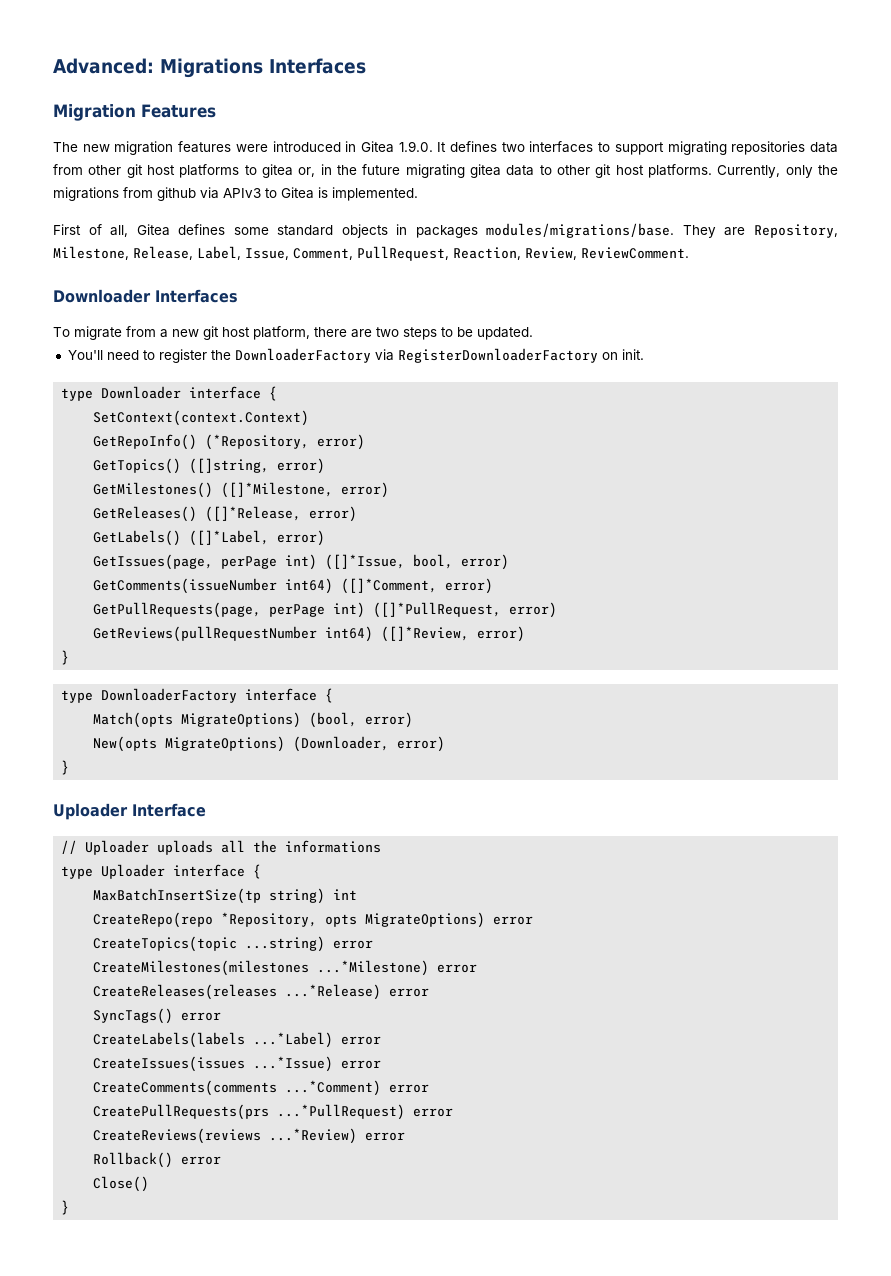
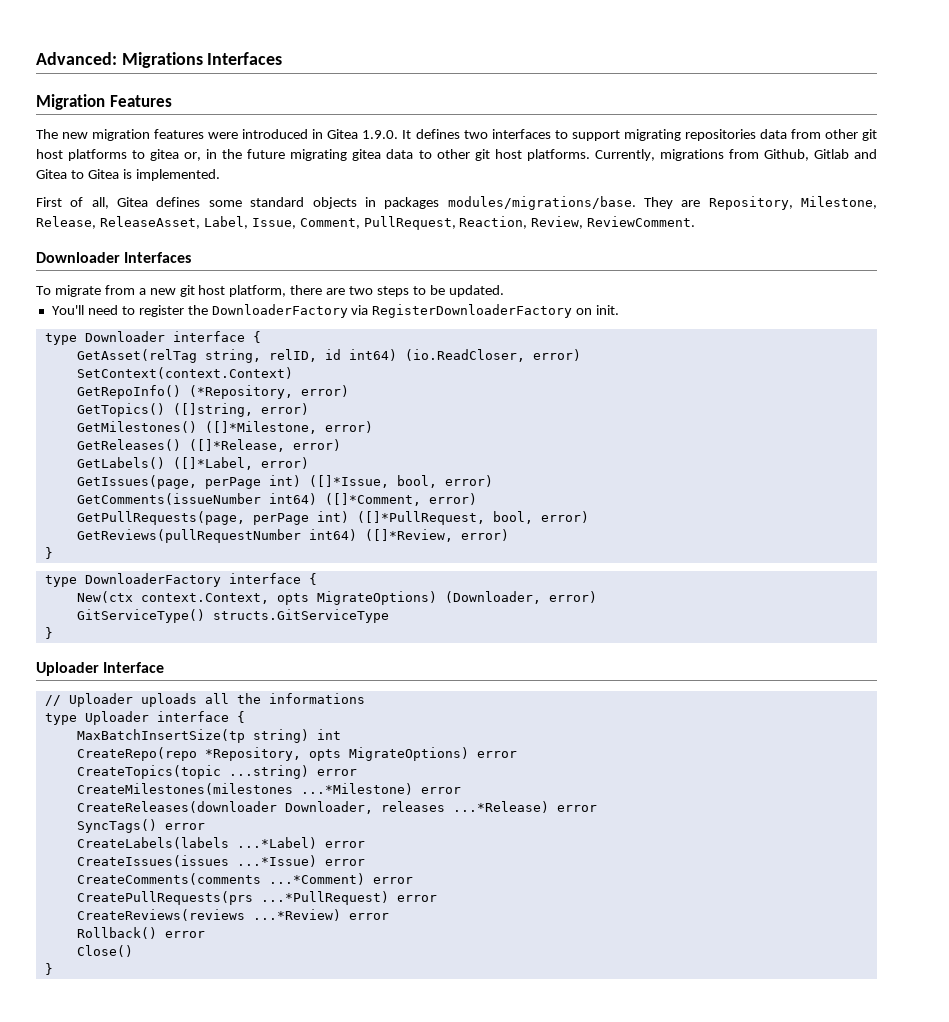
- Currently, only the migrations from github via APIv3 to Gitea is implemented.
+ Currently, migrations from Github, Gitlab and Gitea to Gitea is implemented.
- They are Repository, Milestone, Release, Label, Issue, Comment, PullRequest, Reaction, Review, ReviewComment.
+ They are Repository, Milestone, Release, ReleaseAsset, Label, Issue, Comment, PullRequest, Reaction, Review, ReviewComment.
+ GetAsset(relTag string, relID, id int64) (io.ReadCloser, error)
- GetPullRequests(page, perPage int) ([]*PullRequest, error)
+ GetPullRequests(page, perPage int) ([]*PullRequest, bool, error)
- Match(opts MigrateOptions) (bool, error)
- New(opts MigrateOptions) (Downloader, error)
+ New(ctx context.Context, opts MigrateOptions) (Downloader, error)
+ GitServiceType() structs.GitServiceType
- CreateReleases(releases ...*Release) error
+ CreateReleases(downloader Downloader, releases ...*Release) error

